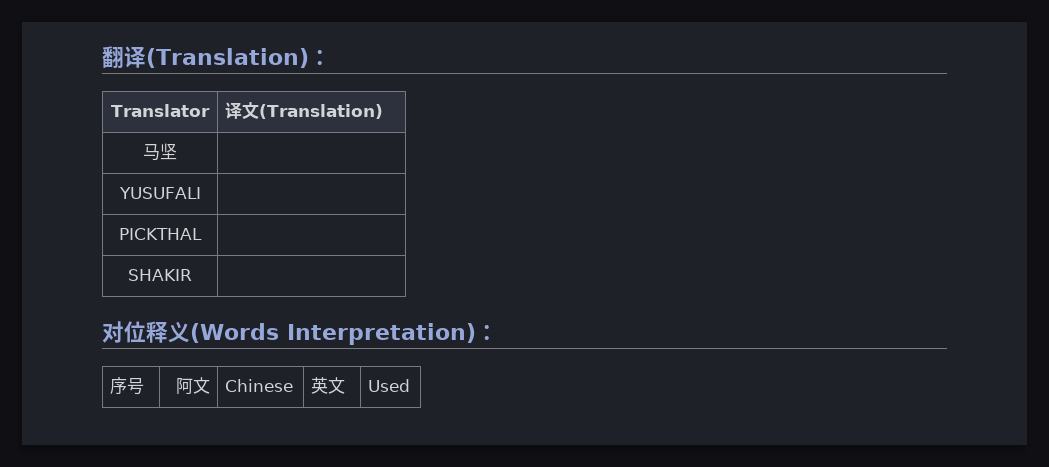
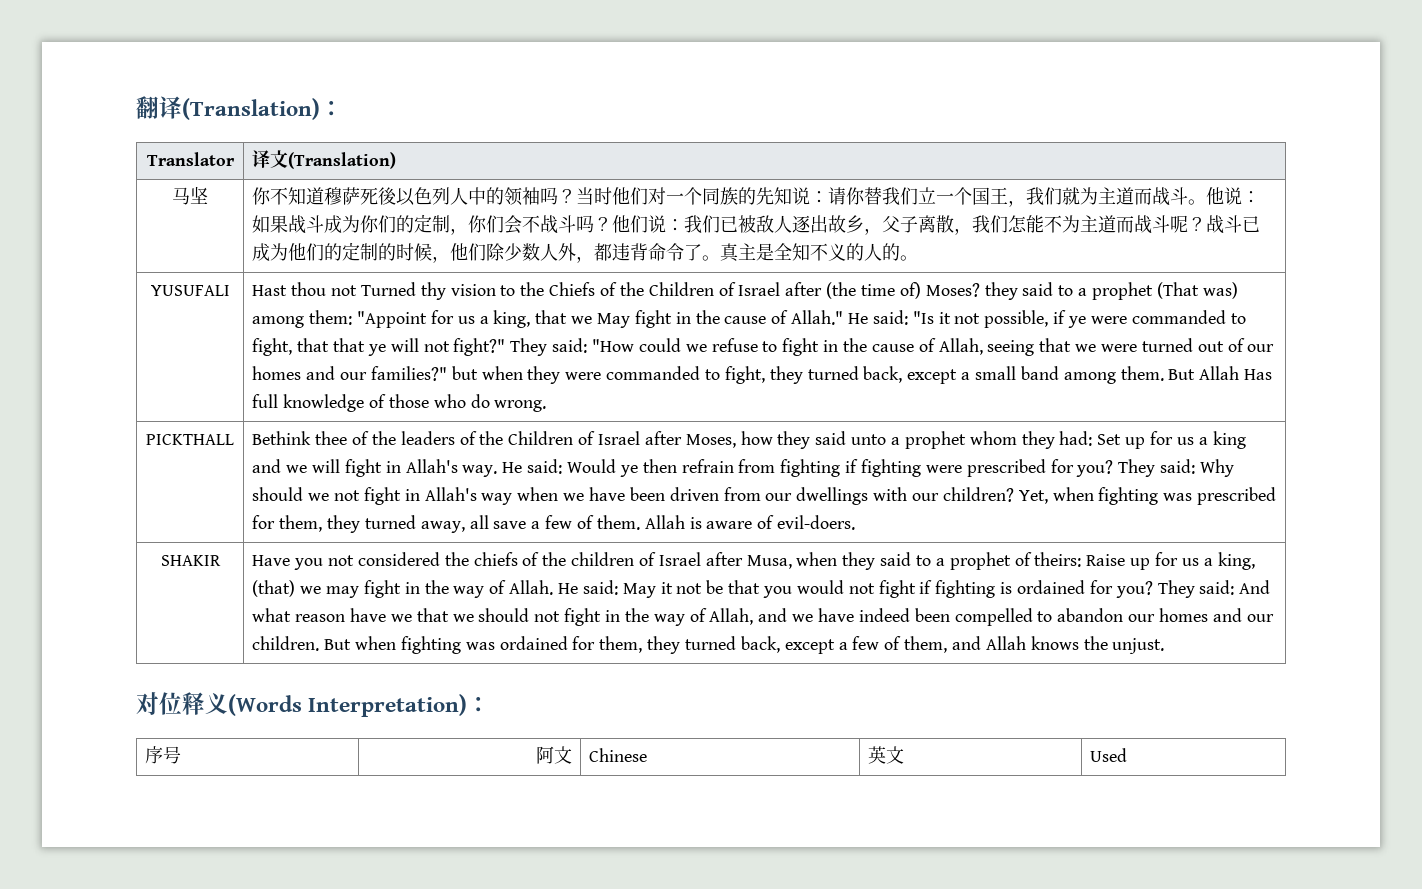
- YUSUFALI |
- PICKTHAL |
- SHAKIR |
+ 你不知道穆萨死後以色列人中的领袖吗？当时他们对一个同族的先知说：请你替我们立一个国王，我们就为主道而战斗。他说：如果战斗成为你们的定制，你们会不战斗吗？他们说：我们已被敌人逐出故乡，父子离散，我们怎能不为主道而战斗呢？战斗已成为他们的定制的时候，他们除少数人外，都违背命令了。真主是全知不义的人的。
+ YUSUFALI | Hast thou not Turned thy vision to the Chiefs of the Children of Israel after (the time of) Moses? they said to a prophet (That was) among them: "Appoint for us a king, that we May fight in the cause of Allah." He said: "Is it not possible, if ye were commanded to fight, that that ye will not fight?" They said: "How could we refuse to fight in the cause of Allah, seeing that we were turned out of our homes and our families?" but when they were commanded to fight, they turned back, except a small band among them. But Allah Has full knowledge of those who do wrong.
+ PICKTHALL | Bethink thee of the leaders of the Children of Israel after Moses, how they said unto a prophet whom they had: Set up for us a king and we will fight in Allah's way. He said: Would ye then refrain from fighting if fighting were prescribed for you? They said: Why should we not fight in Allah's way when we have been driven from our dwellings with our children? Yet, when fighting was prescribed for them, they turned away, all save a few of them. Allah is aware of evil-doers.
+ SHAKIR | Have you not considered the chiefs of the children of Israel after Musa, when they said to a prophet of theirs: Raise up for us a king, (that) we may fight in the way of Allah. He said: May it not be that you would not fight if fighting is ordained for you? They said: And what reason have we that we should not fight in the way of Allah, and we have indeed been compelled to abandon our homes and our children. But when fighting was ordained for them, they turned back, except a few of them, and Allah knows the unjust.

